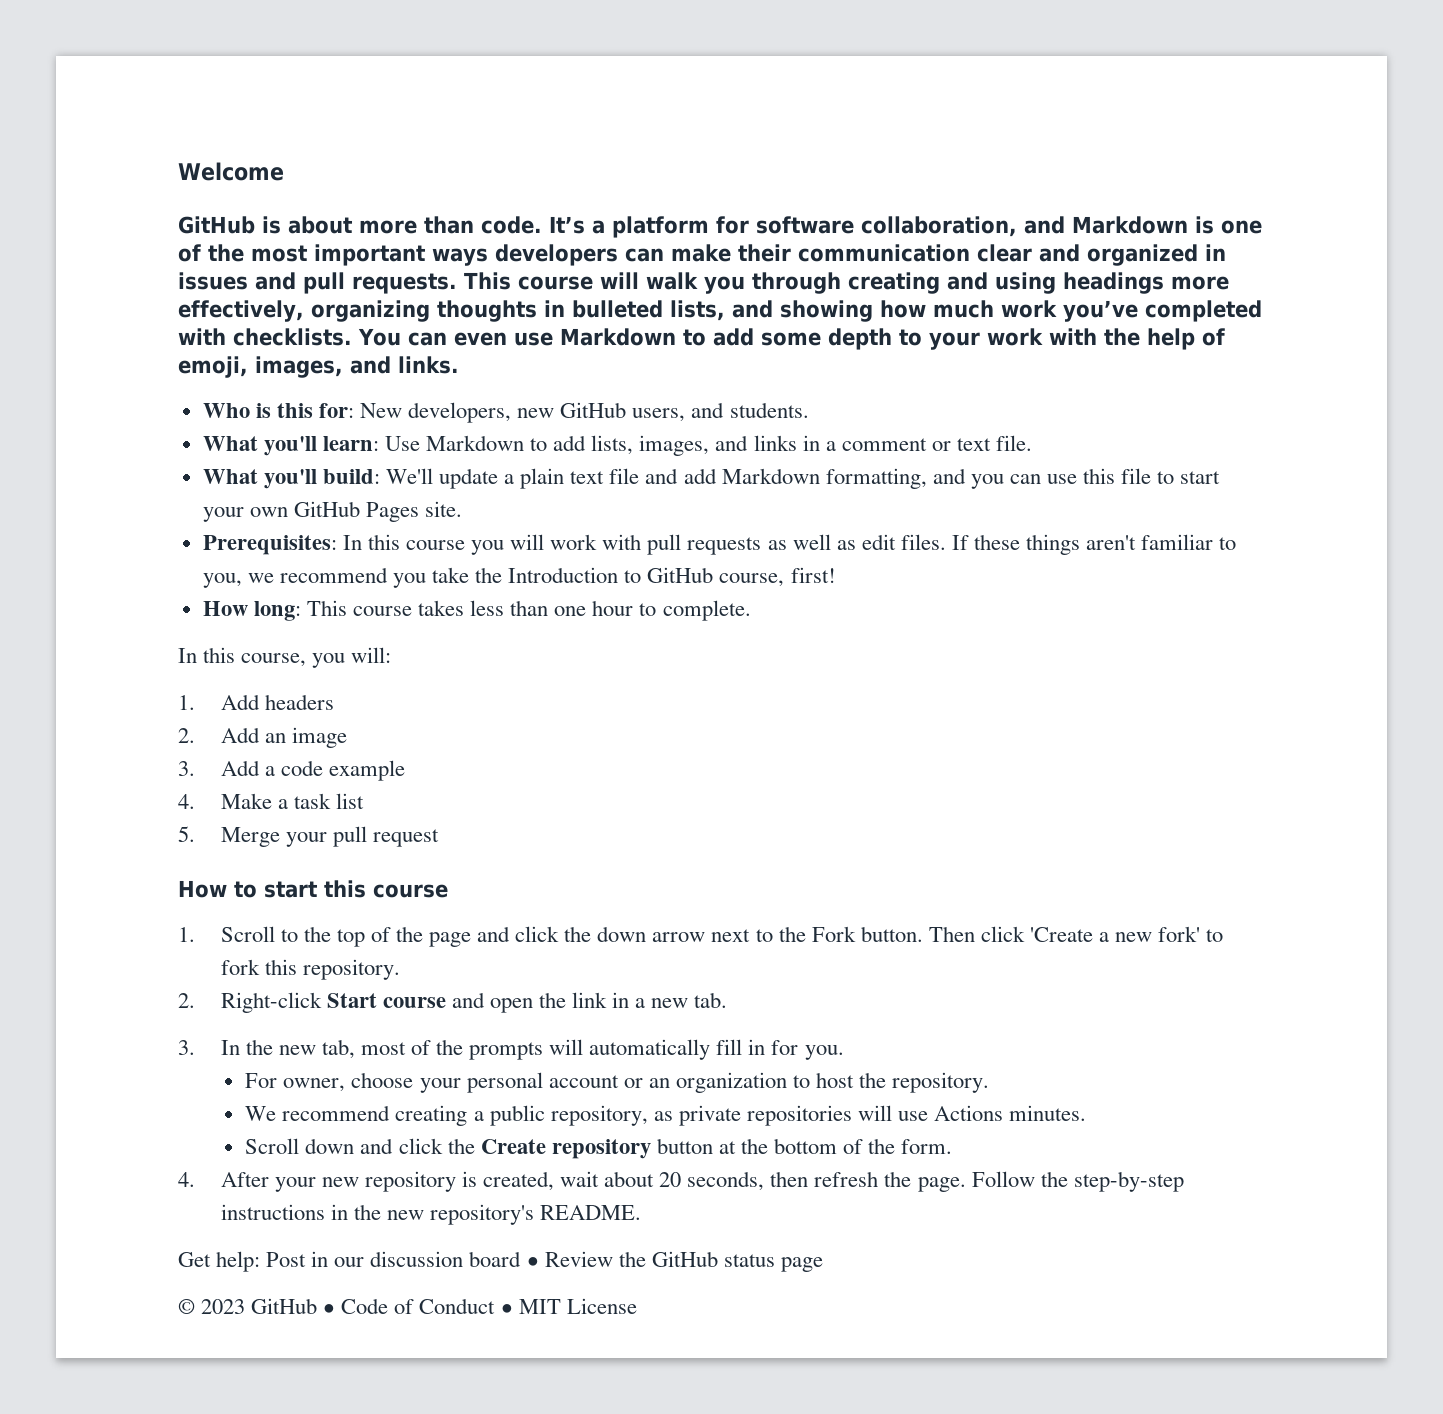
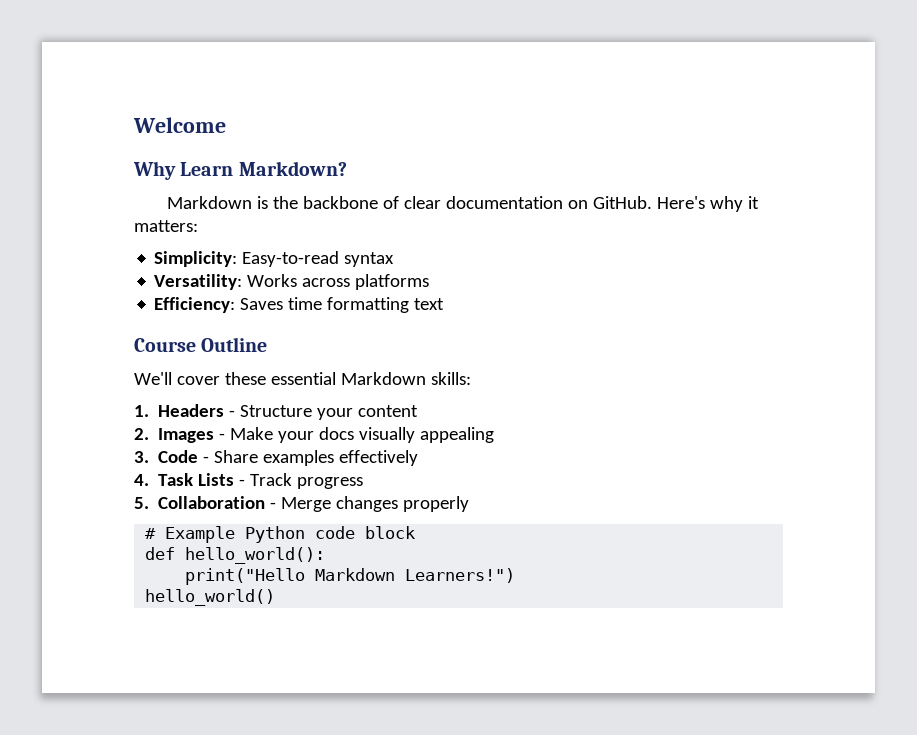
- GitHub is about more than code. It’s a platform for software collaboration, and Markdown is one of the most important ways developers can make their communication clear and organized in issues and pull requests. This course will walk you through creating and using headings more effectively, organizing thoughts in bulleted lists, and showing how much work you’ve completed with checklists. You can even use Markdown to add some depth to your work with the help of emoji, images, and links.
- Who is this for: New developers, new GitHub users, and students.
- What you'll learn: Use Markdown to add lists, images, and links in a comment or text file.
- What you'll build: We'll update a plain text file and add Markdown formatting, and you can use this file to start your own GitHub Pages site.
- Prerequisites: In this course you will work with pull requests as well as edit files. If these things aren't familiar to you, we recommend you take the Introduction to GitHub course, first!
- How long: This course takes less than one hour to complete.
- In this course, you will:
- 1. Add headers
- 2. Add an image
- 3. Add a code example
- 4. Make a task list
- 5. Merge your pull request
- How to start this course
- 1. Scroll to the top of the page and click the down arrow next to the Fork button. Then click 'Create a new fork' to fork this repository.
- 2. Right-click Start course and open the link in a new tab.
- 3. In the new tab, most of the prompts will automatically fill in for you.
- For owner, choose your personal account or an organization to host the repository.
- We recommend creating a public repository, as private repositories will use Actions minutes.
- Scroll down and click the Create repository button at the bottom of the form.
- 4. After your new repository is created, wait about 20 seconds, then refresh the page. Follow the step-by-step instructions in the new repository's README.
- Get help: Post in our discussion board • Review the GitHub status page
- © 2023 GitHub • Code of Conduct • MIT License
+ Why Learn Markdown?
+ Markdown is the backbone of clear documentation on GitHub. Here's why it matters:
+ Simplicity: Easy-to-read syntax
+ Versatility: Works across platforms
+ Efficiency: Saves time formatting text
+ Course Outline
+ We'll cover these essential Markdown skills:
+ 1. Headers - Structure your content
+ 2. Images - Make your docs visually appealing
+ 3. Code - Share examples effectively
+ 4. Task Lists - Track progress
+ 5. Collaboration - Merge changes properly
+ # Example Python code block
+ def hello_world():
+ print("Hello Markdown Learners!")
+ hello_world()

